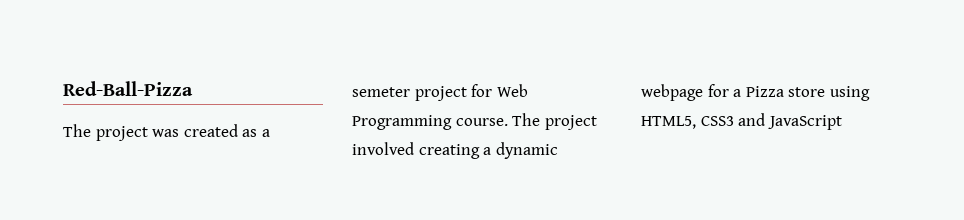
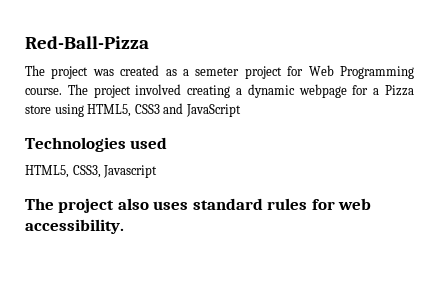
+ Technologies used
+ HTML5, CSS3, Javascript
+ The project also uses standard rules for web accessibility.

